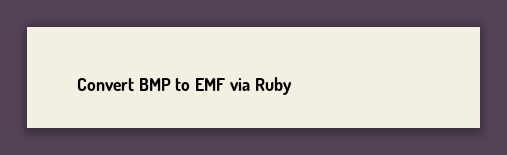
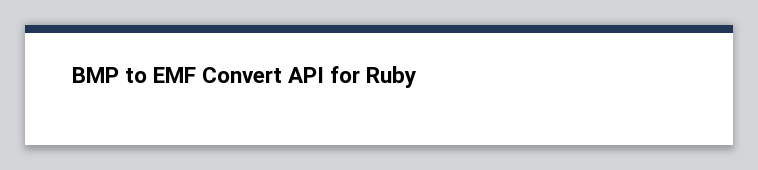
- Convert BMP to EMF via Ruby
+ BMP to EMF Convert API for Ruby

